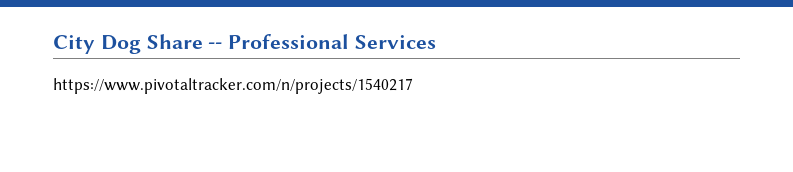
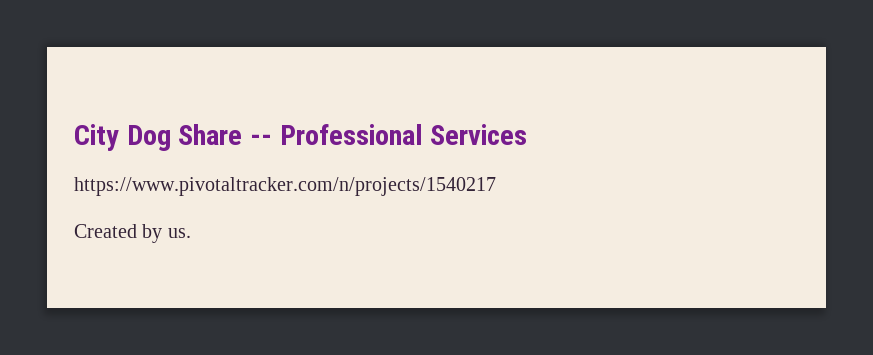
+ Created by us.

